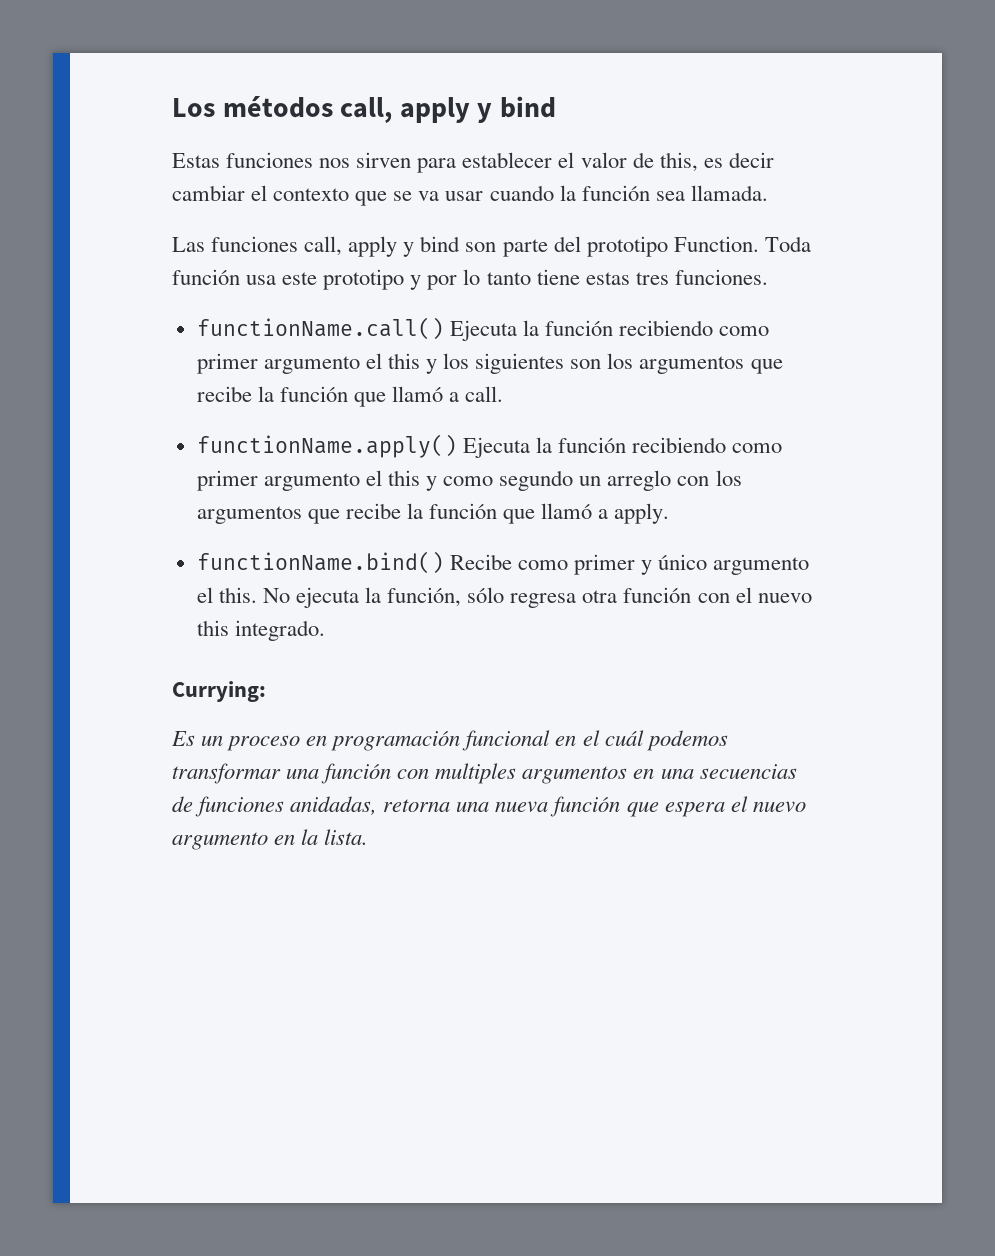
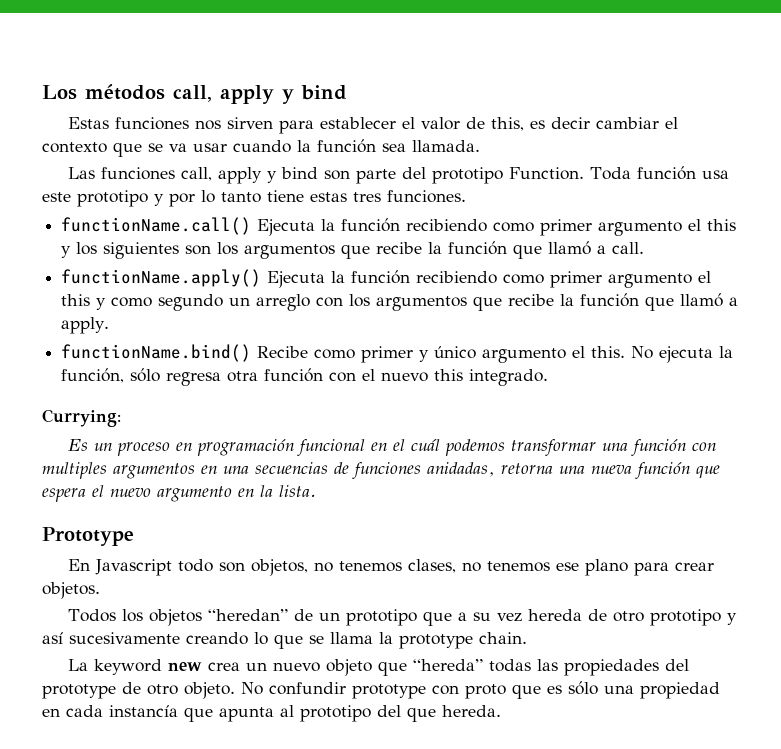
+ Prototype
+ En Javascript todo son objetos, no tenemos clases, no tenemos ese plano para crear objetos.
+ Todos los objetos “heredan” de un prototipo que a su vez hereda de otro prototipo y así sucesivamente creando lo que se llama la prototype chain.
+ La keyword new crea un nuevo objeto que “hereda” todas las propiedades del prototype de otro objeto. No confundir prototype con proto que es sólo una propiedad en cada instancía que apunta al prototipo del que hereda.

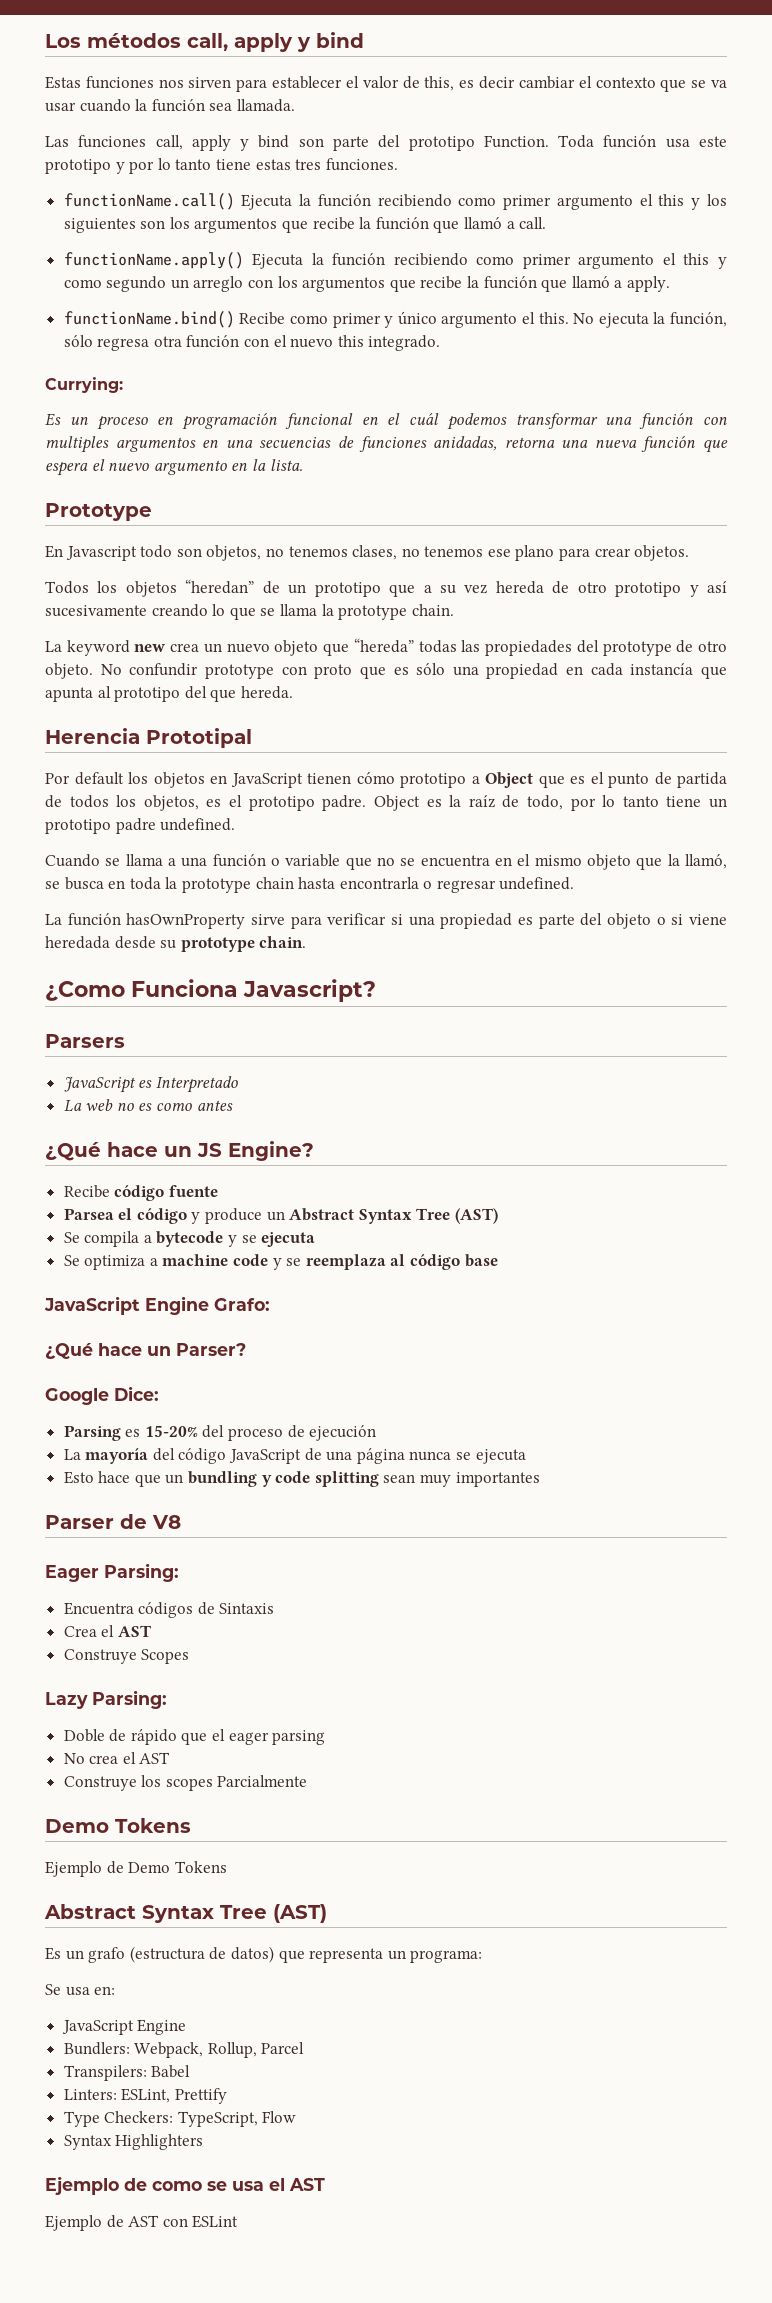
+ Herencia Prototipal
+ Por default los objetos en JavaScript tienen cómo prototipo a Object que es el punto de partida de todos los objetos, es el prototipo padre. Object es la raíz de todo, por lo tanto tiene un prototipo padre undefined.
+ Cuando se llama a una función o variable que no se encuentra en el mismo objeto que la llamó, se busca en toda la prototype chain hasta encontrarla o regresar undefined.
+ La función hasOwnProperty sirve para verificar si una propiedad es parte del objeto o si viene heredada desde su prototype chain.
+ ¿Como Funciona Javascript?
+ Parsers
+ JavaScript es Interpretado
+ La web no es como antes
+ ¿Qué hace un JS Engine?
+ Recibe código fuente
+ Parsea el código y produce un Abstract Syntax Tree (AST)
+ Se compila a bytecode y se ejecuta
+ Se optimiza a machine code y se reemplaza al código base
+ JavaScript Engine Grafo:
+ ¿Qué hace un Parser?
+ Google Dice:
+ Parsing es 15-20% del proceso de ejecución
+ La mayoría del código JavaScript de una página nunca se ejecuta
+ Esto hace que un bundling y code splitting sean muy importantes
+ Parser de V8
+ Eager Parsing:
+ Encuentra códigos de Sintaxis
+ Crea el AST
+ Construye Scopes
+ Lazy Parsing:
+ Doble de rápido que el eager parsing
+ No crea el AST
+ Construye los scopes Parcialmente
+ Demo Tokens
+ Ejemplo de Demo Tokens
+ Abstract Syntax Tree (AST)
+ Es un grafo (estructura de datos) que representa un programa:
+ Se usa en:
+ JavaScript Engine
+ Bundlers: Webpack, Rollup, Parcel
+ Transpilers: Babel
+ Linters: ESLint, Prettify
+ Type Checkers: TypeScript, Flow
+ Syntax Highlighters
+ Ejemplo de como se usa el AST
+ Ejemplo de AST con ESLint

